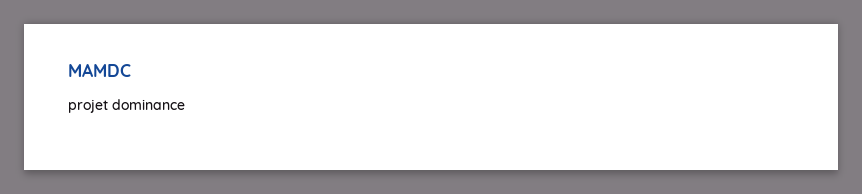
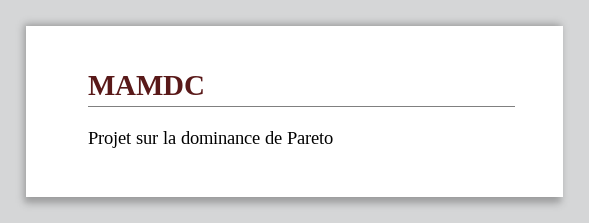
- projet dominance
+ Projet sur la dominance de Pareto

